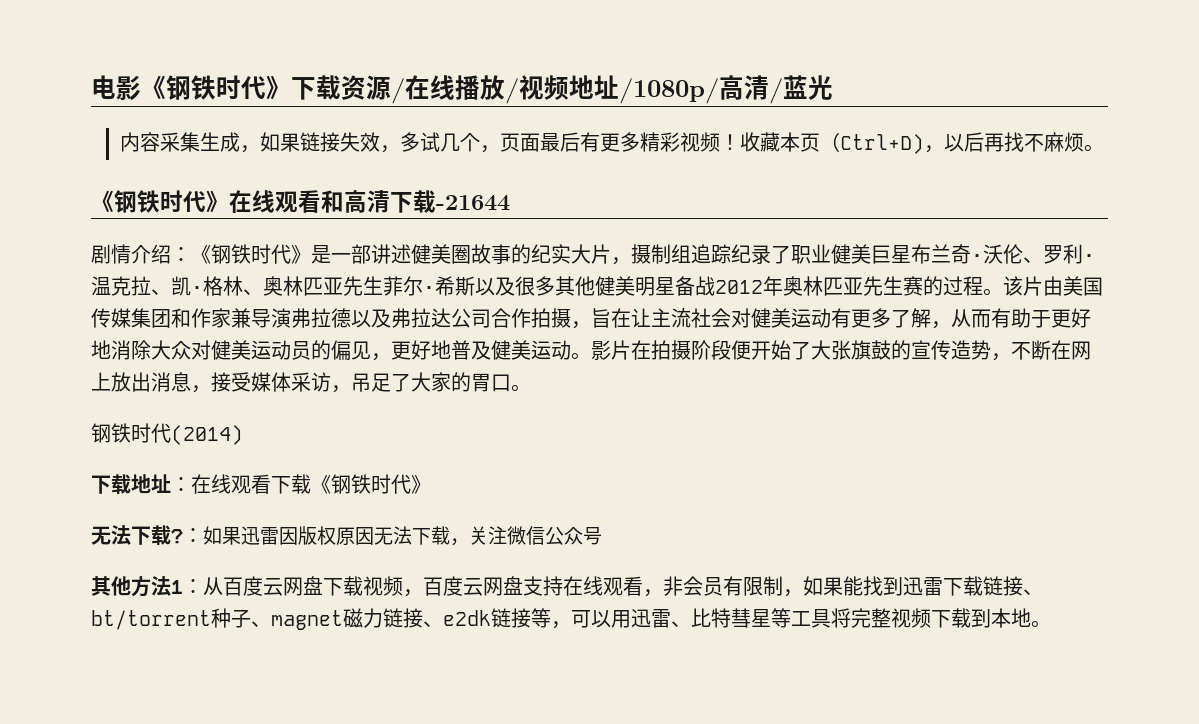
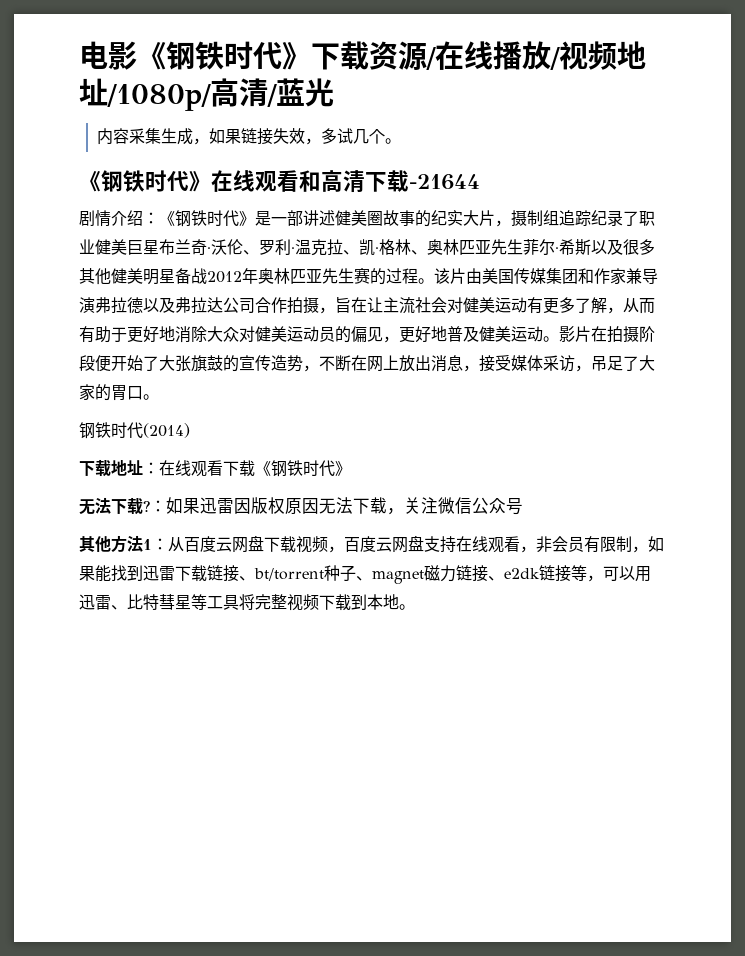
- 内容采集生成，如果链接失效，多试几个，页面最后有更多精彩视频！收藏本页（Ctrl+D)，以后再找不麻烦。
+ 内容采集生成，如果链接失效，多试几个。

